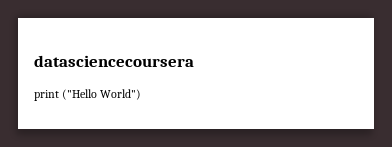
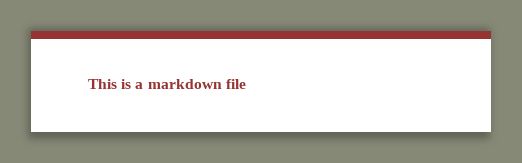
- datasciencecoursera
- print ("Hello World")
+ This is a markdown file

